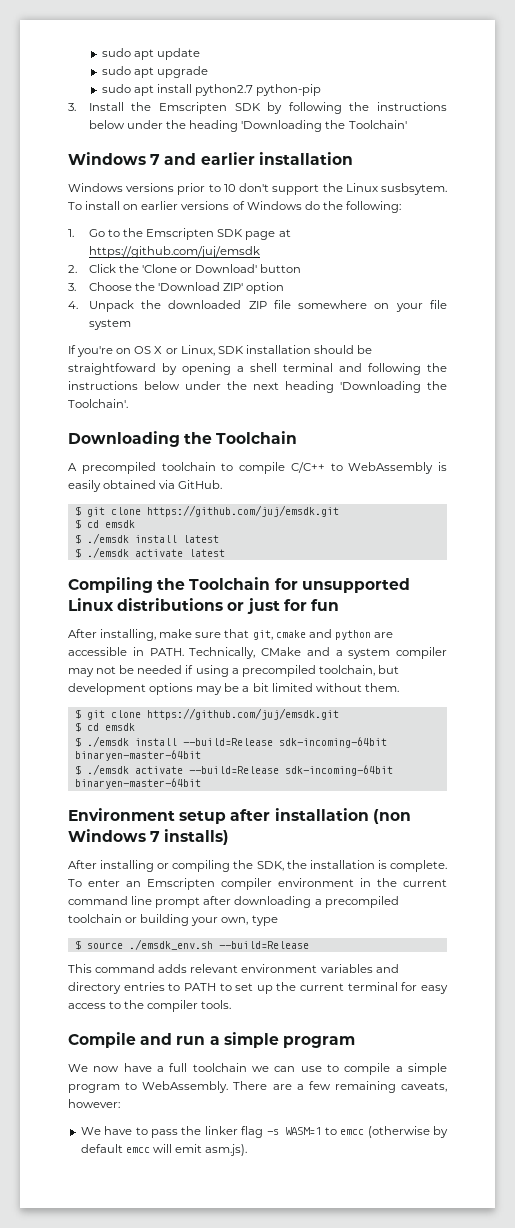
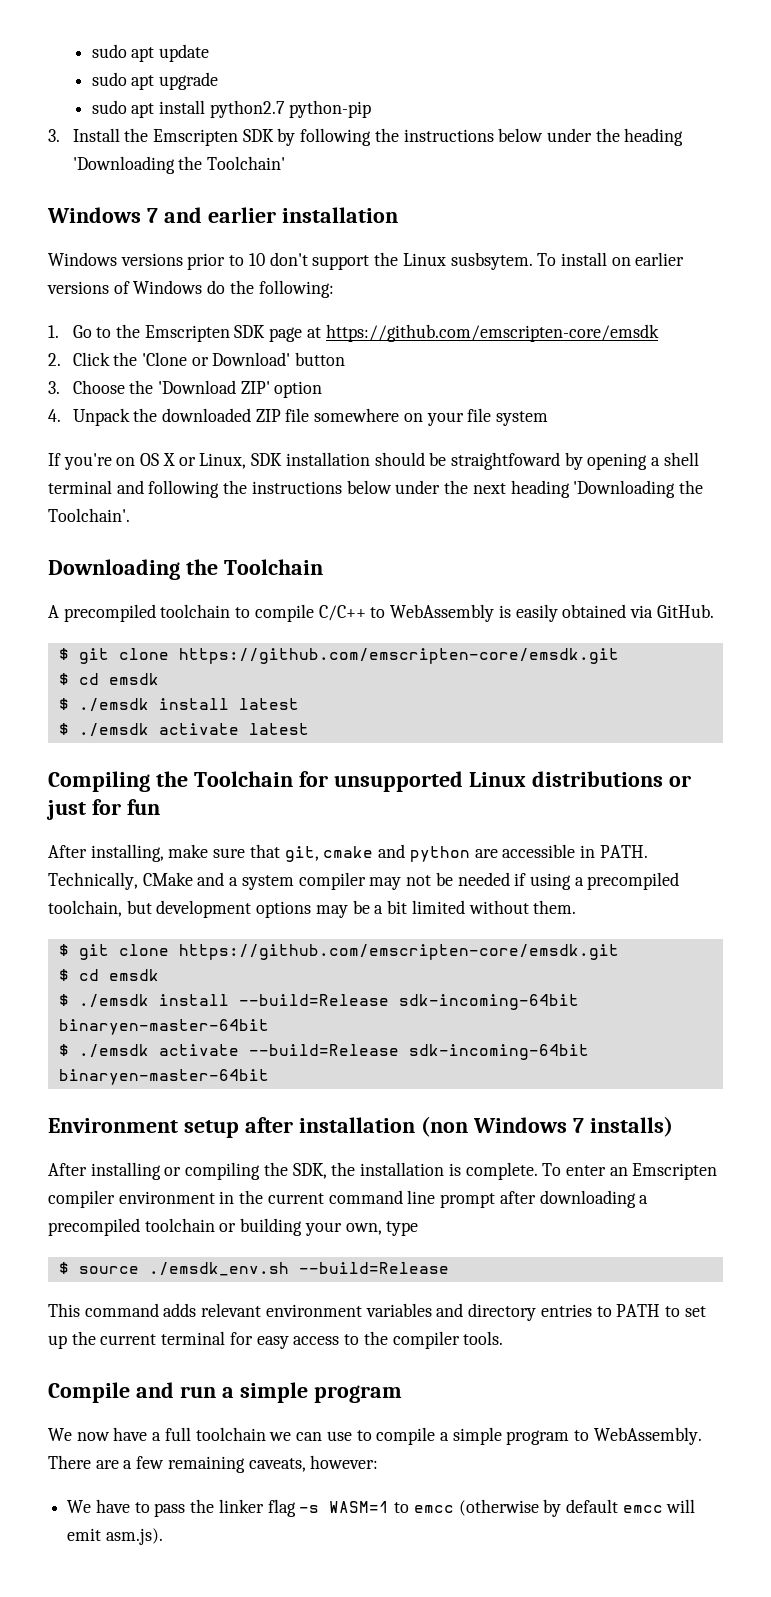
- 1. Go to the Emscripten SDK page at https://github.com/juj/emsdk
+ 1. Go to the Emscripten SDK page at https://github.com/emscripten-core/emsdk
  A precompiled toolchain to compile C/C++ to WebAssembly is easily obtained via GitHub.
- $ git clone https://github.com/juj/emsdk.git
+ $ git clone https://github.com/emscripten-core/emsdk.git
  Technically, CMake and a system compiler may not be needed if using a precompiled toolchain, but development options may be a bit limited without them.
- $ git clone https://github.com/juj/emsdk.git
+ $ git clone https://github.com/emscripten-core/emsdk.git

